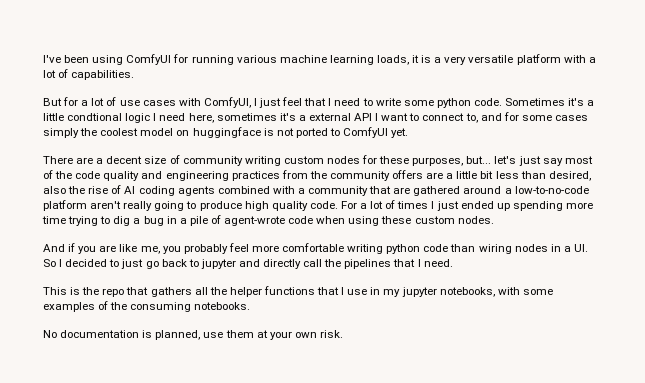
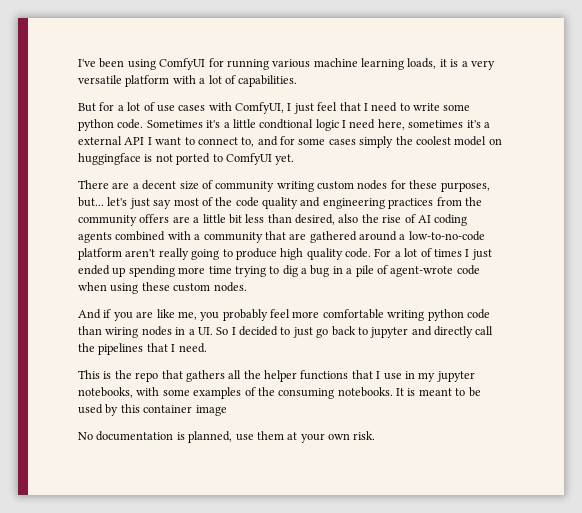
+ It is meant to be used by this container image

